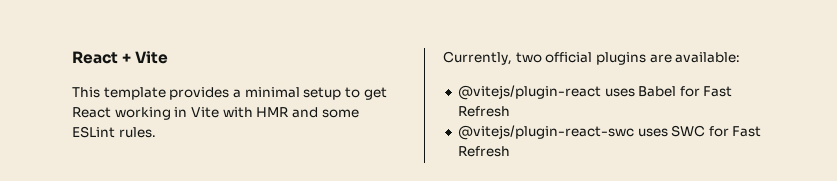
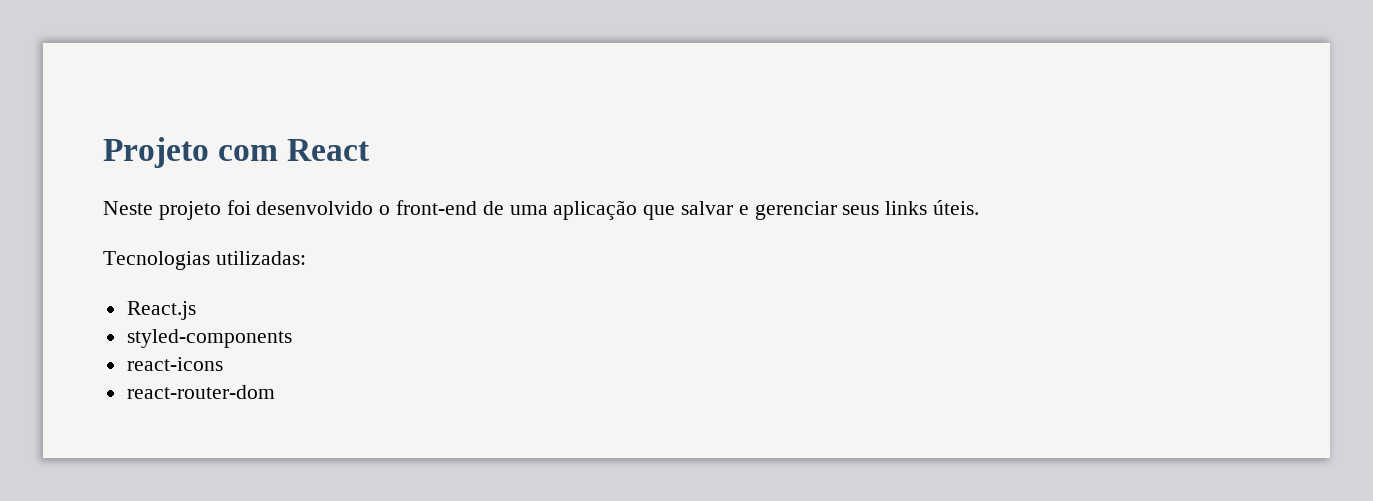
- React + Vite
- This template provides a minimal setup to get React working in Vite with HMR and some ESLint rules.
- Currently, two official plugins are available:
- @vitejs/plugin-react uses Babel for Fast Refresh
- @vitejs/plugin-react-swc uses SWC for Fast Refresh
+ Projeto com React
+ Neste projeto foi desenvolvido o front-end de uma aplicação que salvar e gerenciar seus links úteis.
+ Tecnologias utilizadas:
+ React.js
+ styled-components
+ react-icons
+ react-router-dom

